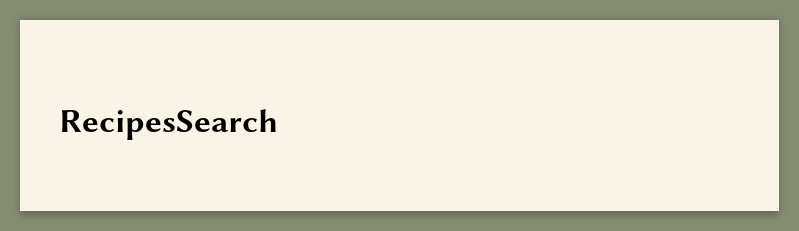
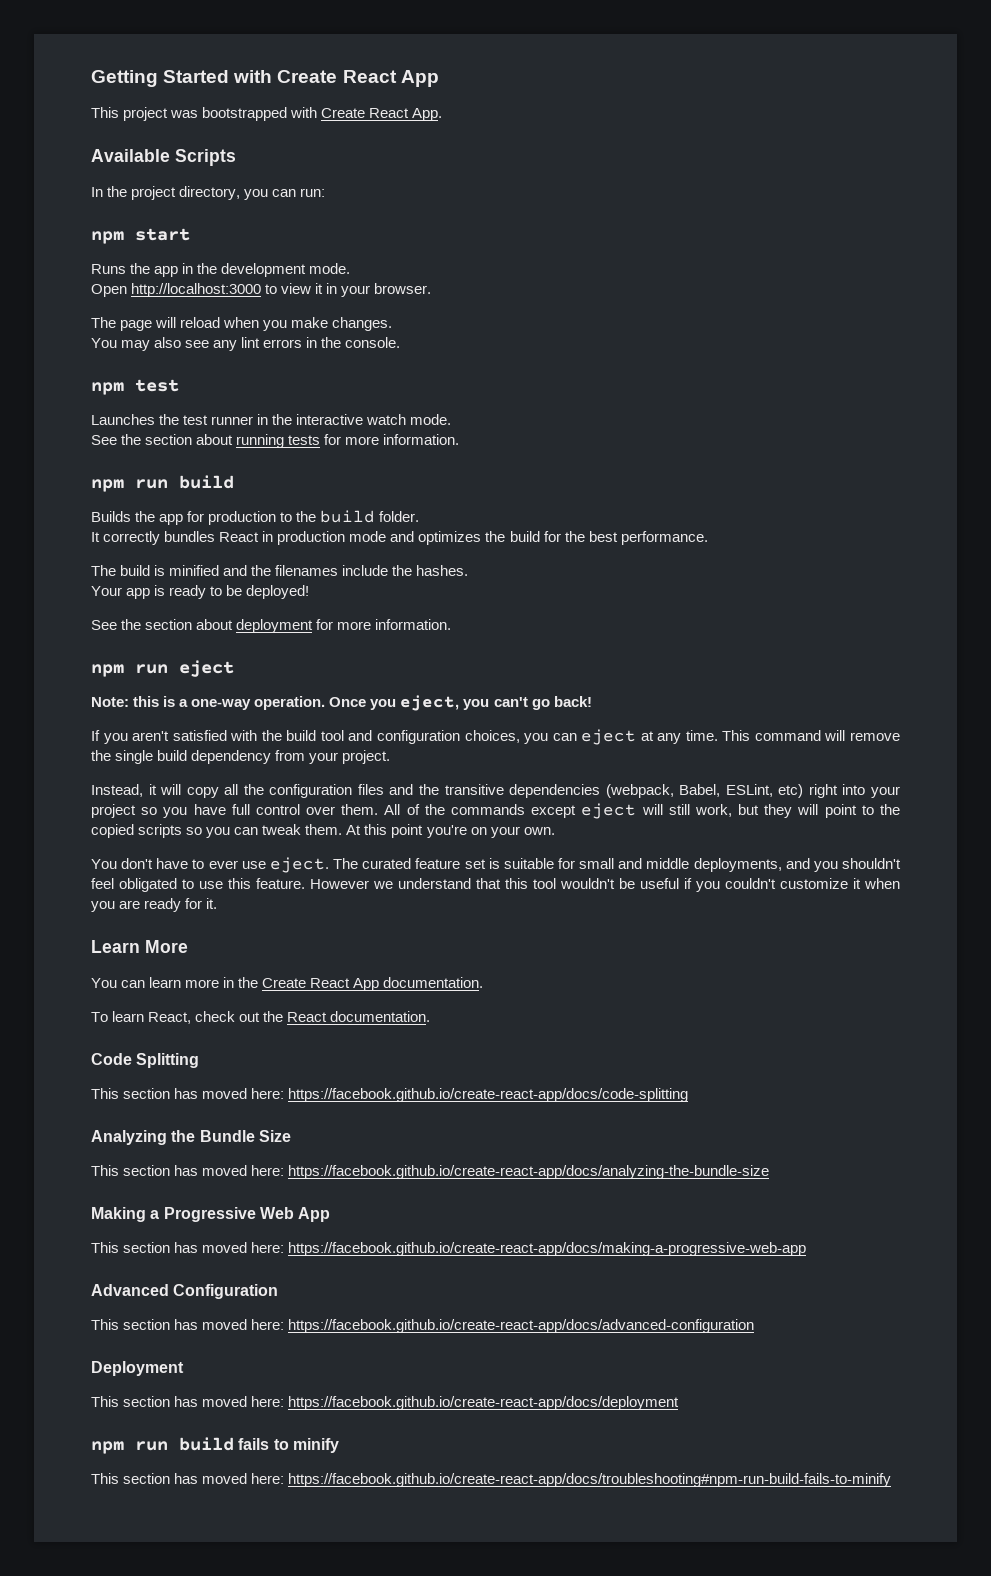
- RecipesSearch
+ Getting Started with Create React App
+ This project was bootstrapped with Create React App.
+ Available Scripts
+ In the project directory, you can run:
+ npm start
+ Runs the app in the development mode.
+ Open http://localhost:3000 to view it in your browser.
+ The page will reload when you make changes.
+ You may also see any lint errors in the console.
+ npm test
+ Launches the test runner in the interactive watch mode.
+ See the section about running tests for more information.
+ npm run build
+ Builds the app for production to the build folder.
+ It correctly bundles React in production mode and optimizes the build for the best performance.
+ The build is minified and the filenames include the hashes.
+ Your app is ready to be deployed!
+ See the section about deployment for more information.
+ npm run eject
+ Note: this is a one-way operation. Once you eject, you can't go back!
+ If you aren't satisfied with the build tool and configuration choices, you can eject at any time. This command will remove the single build dependency from your project.
+ Instead, it will copy all the configuration files and the transitive dependencies (webpack, Babel, ESLint, etc) right into your project so you have full control over them. All of the commands except eject will still work, but they will point to the copied scripts so you can tweak them. At this point you're on your own.
+ You don't have to ever use eject. The curated feature set is suitable for small and middle deployments, and you shouldn't feel obligated to use this feature. However we understand that this tool wouldn't be useful if you couldn't customize it when you are ready for it.
+ Learn More
+ You can learn more in the Create React App documentation.
+ To learn React, check out the React documentation.
+ Code Splitting
+ This section has moved here: https://facebook.github.io/create-react-app/docs/code-splitting
+ Analyzing the Bundle Size
+ This section has moved here: https://facebook.github.io/create-react-app/docs/analyzing-the-bundle-size
+ Making a Progressive Web App
+ This section has moved here: https://facebook.github.io/create-react-app/docs/making-a-progressive-web-app
+ Advanced Configuration
+ This section has moved here: https://facebook.github.io/create-react-app/docs/advanced-configuration
+ Deployment
+ This section has moved here: https://facebook.github.io/create-react-app/docs/deployment
+ npm run build fails to minify
+ This section has moved here: https://facebook.github.io/create-react-app/docs/troubleshooting#npm-run-build-fails-to-minify

